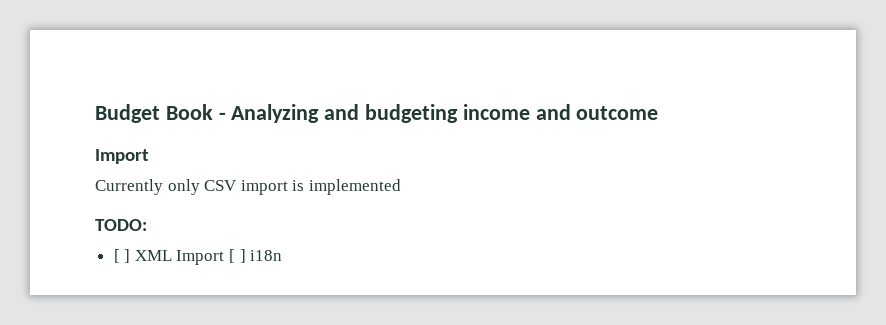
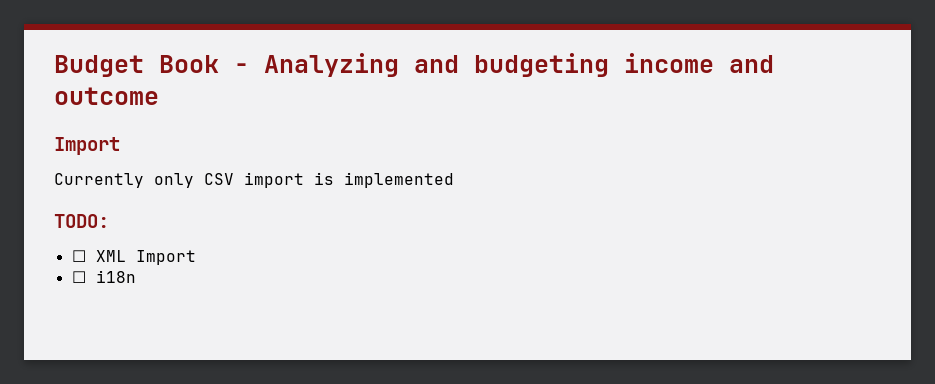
- [ ] XML Import [ ] i18n
+ ☐ XML Import
+ ☐ i18n

